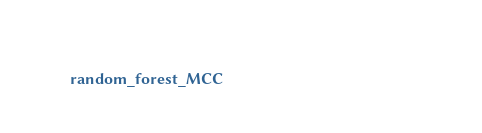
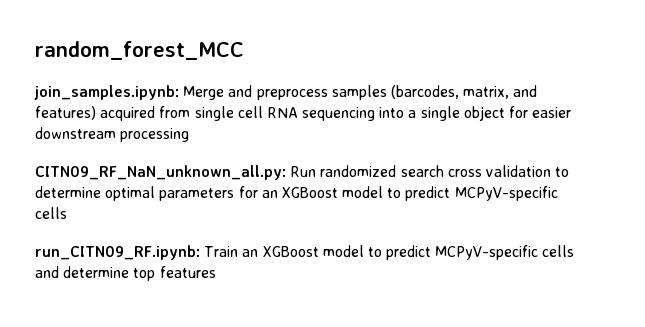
+ join_samples.ipynb: Merge and preprocess samples (barcodes, matrix, and features) acquired from single cell RNA sequencing into a single object for easier downstream processing
+ CITN09_RF_NaN_unknown_all.py: Run randomized search cross validation to determine optimal parameters for an XGBoost model to predict MCPyV-specific cells
+ run_CITN09_RF.ipynb: Train an XGBoost model to predict MCPyV-specific cells and determine top features

